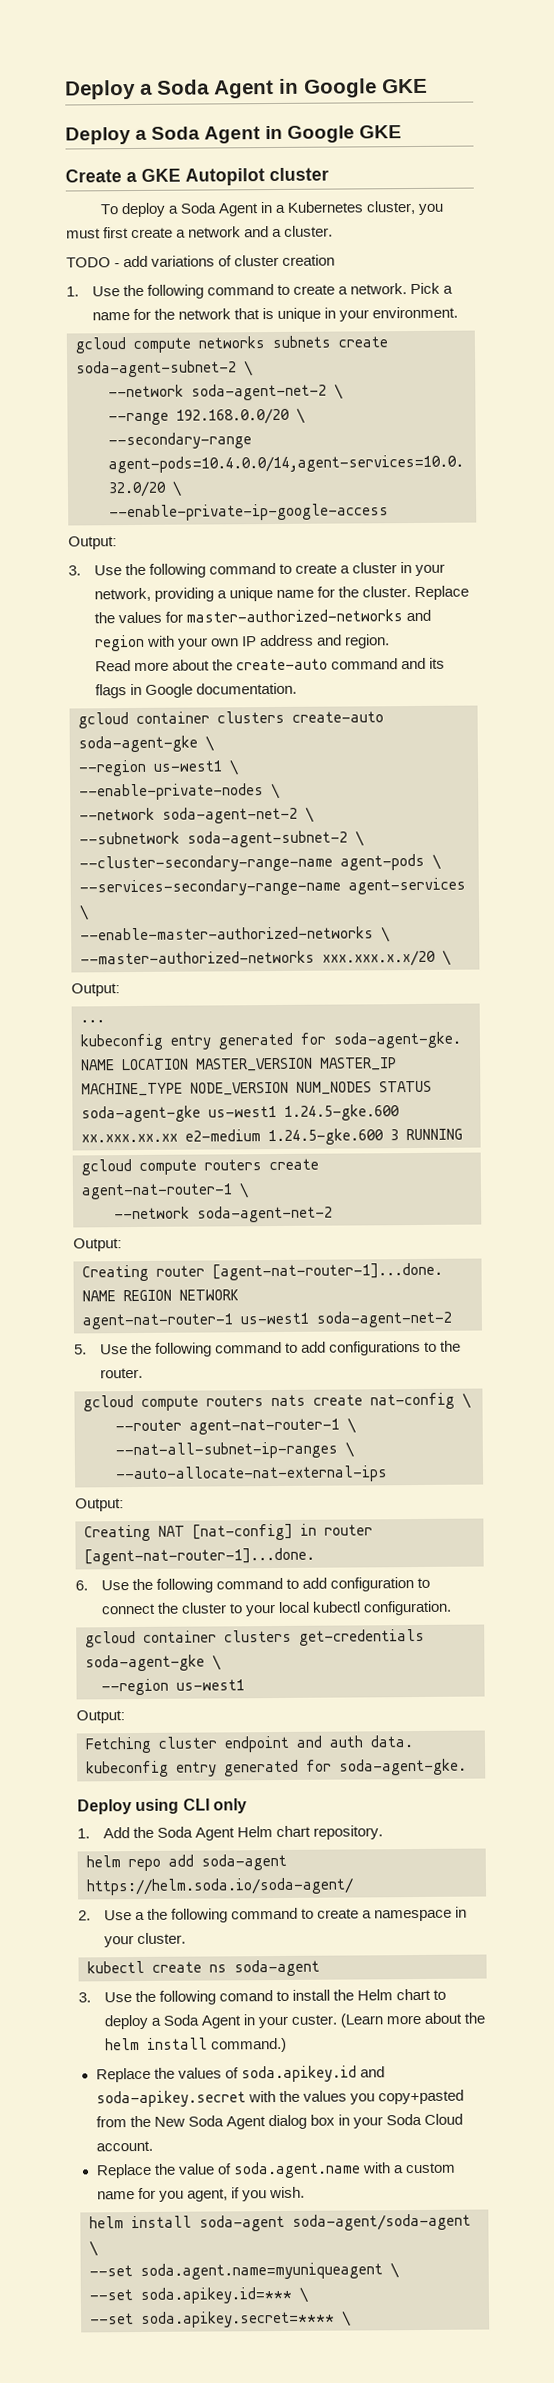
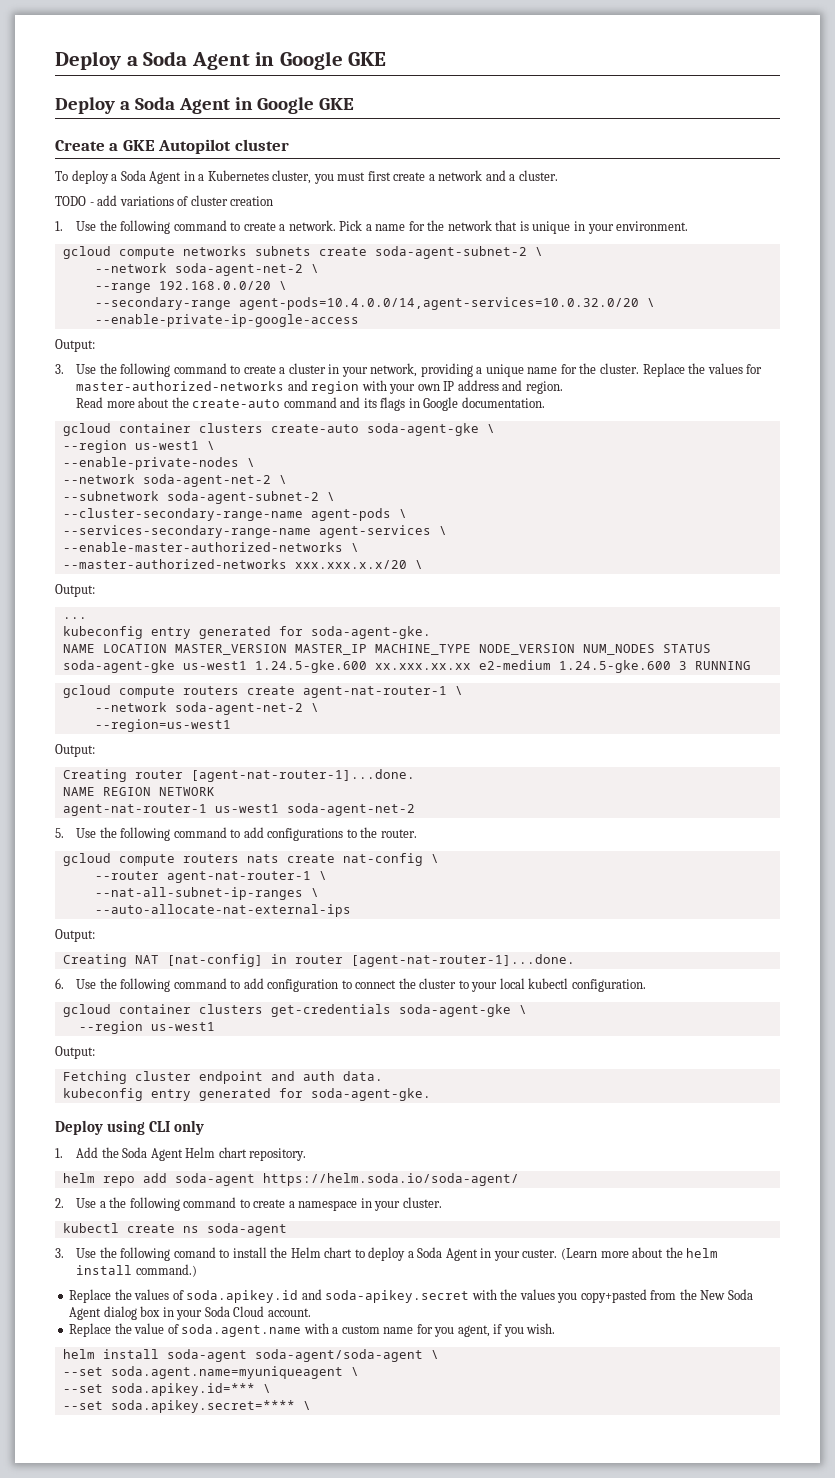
  gcloud compute routers create agent-nat-router-1 \
- --network soda-agent-net-2
+ --network soda-agent-net-2 \
+ --region=us-west1

